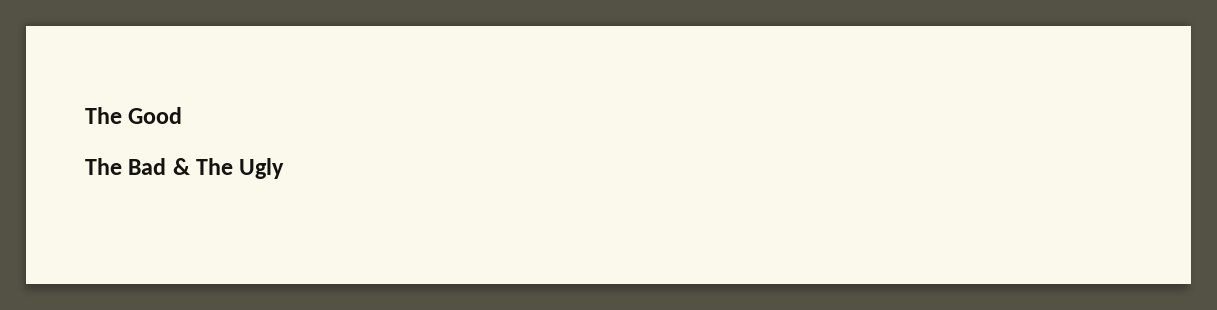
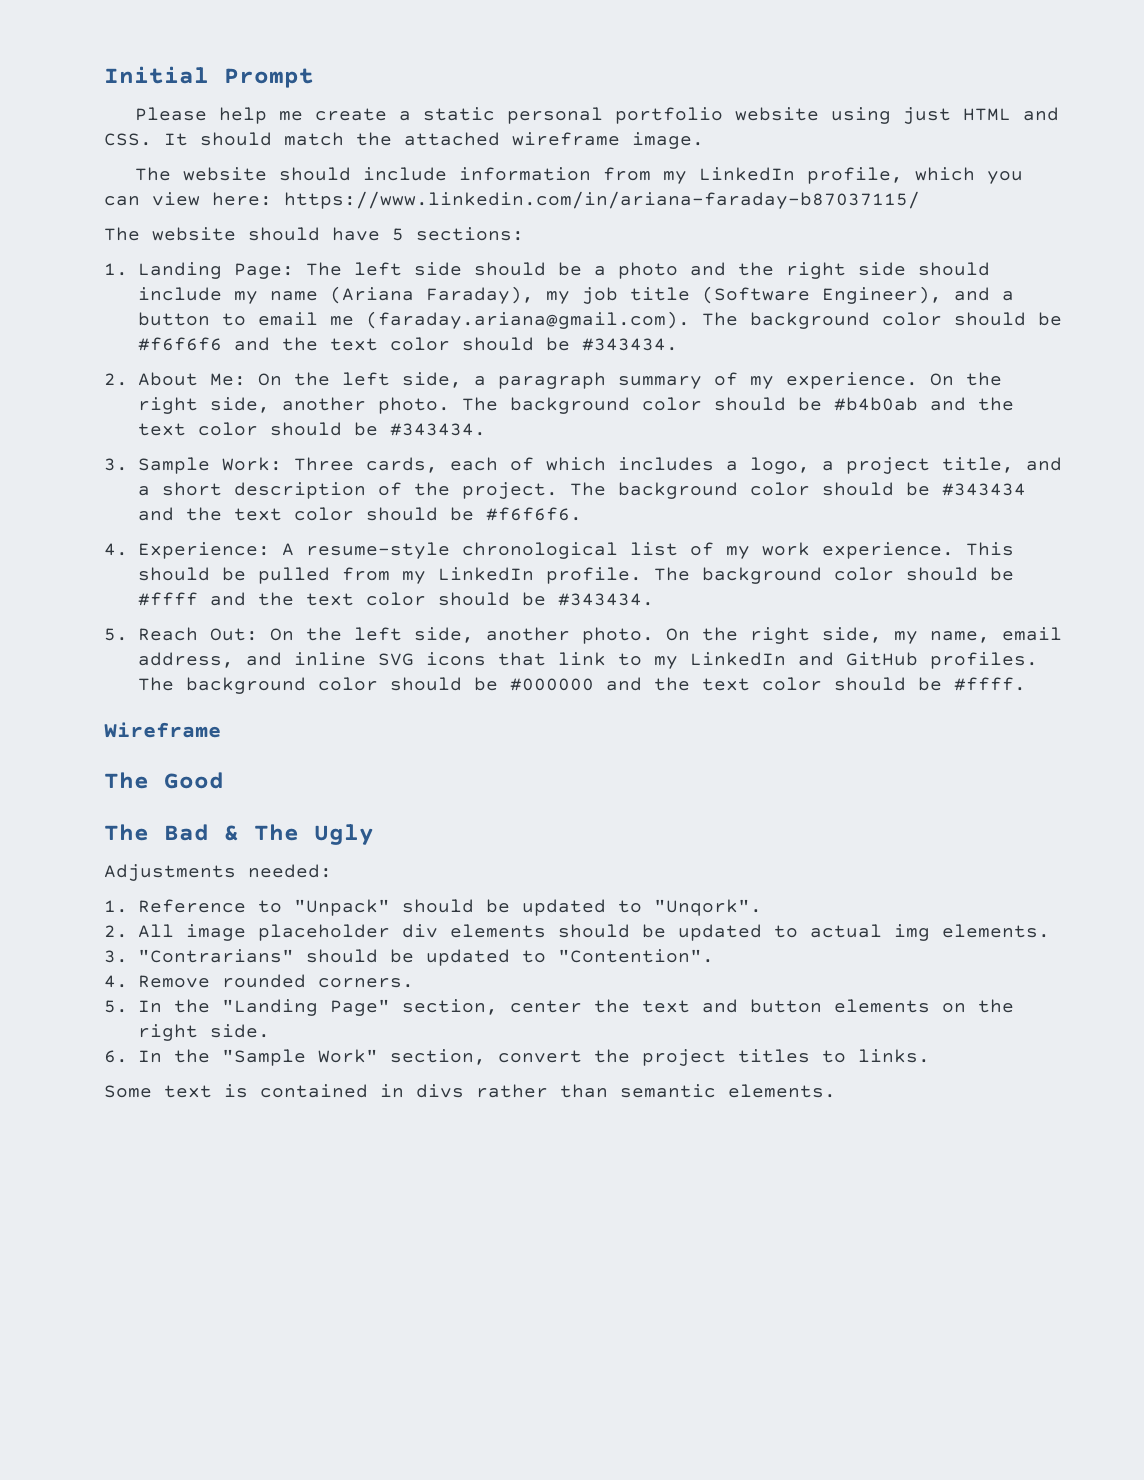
+ Initial Prompt
+ Please help me create a static personal portfolio website using just HTML and CSS. It should match the attached wireframe image.
+ The website should include information from my LinkedIn profile, which you can view here: https://www.linkedin.com/in/ariana-faraday-b87037115/
+ The website should have 5 sections:
+ 1. Landing Page: The left side should be a photo and the right side should include my name (Ariana Faraday), my job title (Software Engineer), and a button to email me (faraday.ariana@gmail.com). The background color should be #f6f6f6 and the text color should be #343434.
+ 2. About Me: On the left side, a paragraph summary of my experience. On the right side, another photo. The background color should be #b4b0ab and the text color should be #343434.
+ 3. Sample Work: Three cards, each of which includes a logo, a project title, and a short description of the project. The background color should be #343434 and the text color should be #f6f6f6.
+ 4. Experience: A resume-style chronological list of my work experience. This should be pulled from my LinkedIn profile. The background color should be #ffff and the text color should be #343434.
+ 5. Reach Out: On the left side, another photo. On the right side, my name, email address, and inline SVG icons that link to my LinkedIn and GitHub profiles. The background color should be #000000 and the text color should be #ffff.
+ Wireframe
+ Adjustments needed:
+ 1. Reference to "Unpack" should be updated to "Unqork".
+ 2. All image placeholder div elements should be updated to actual img elements.
+ 3. "Contrarians" should be updated to "Contention".
+ 4. Remove rounded corners.
+ 5. In the "Landing Page" section, center the text and button elements on the right side.
+ 6. In the "Sample Work" section, convert the project titles to links.
+ Some text is contained in divs rather than semantic elements.

